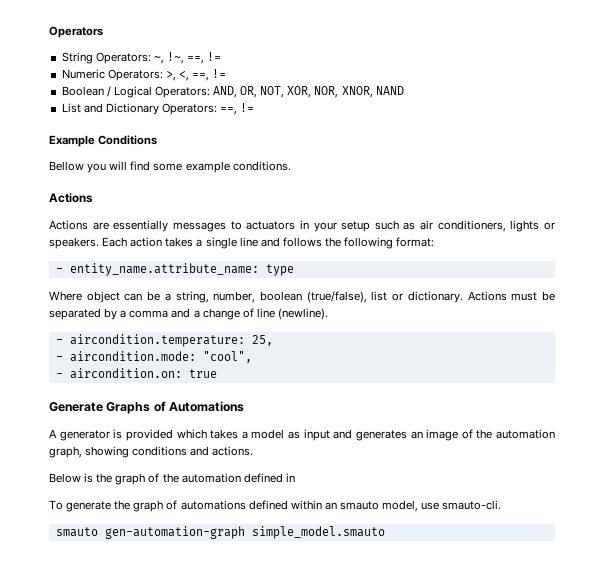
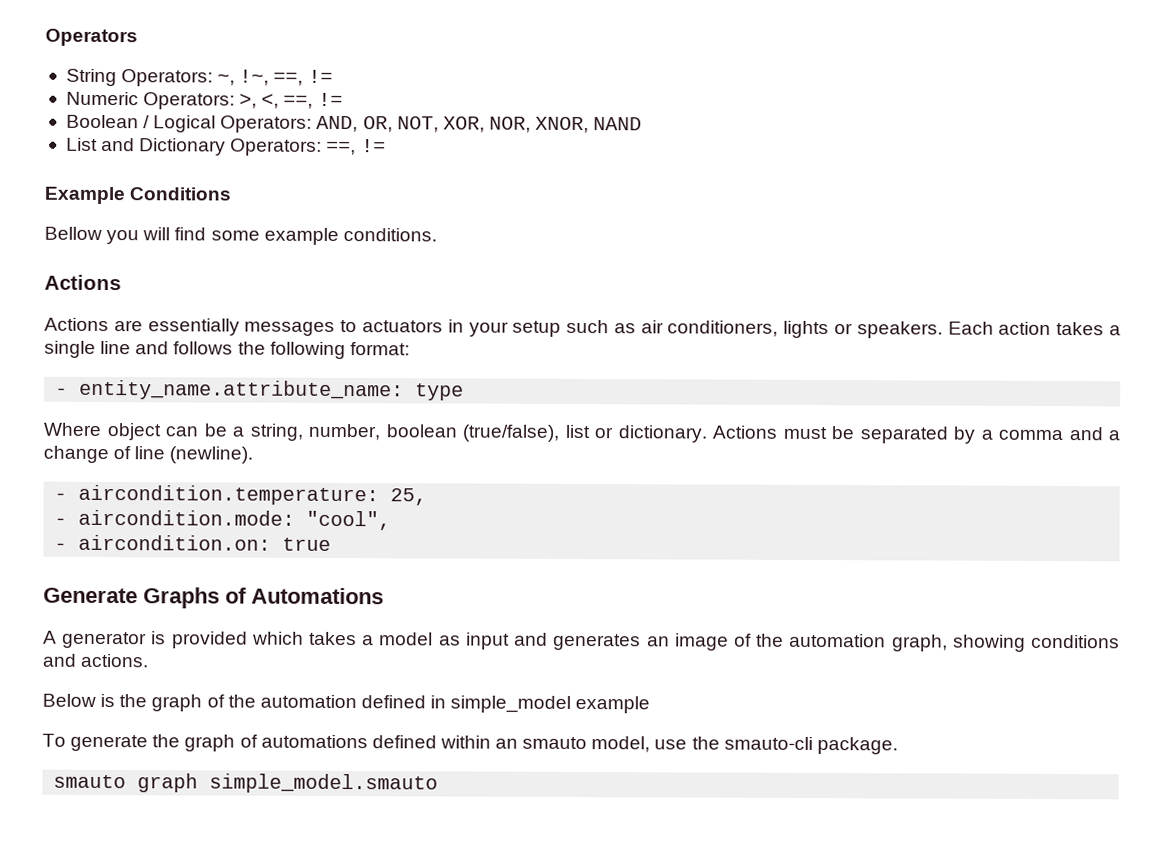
- Below is the graph of the automation defined in
+ Below is the graph of the automation defined in simple_model example
- To generate the graph of automations defined within an smauto model, use smauto-cli.
- smauto gen-automation-graph simple_model.smauto
+ To generate the graph of automations defined within an smauto model, use the smauto-cli package.
+ smauto graph simple_model.smauto

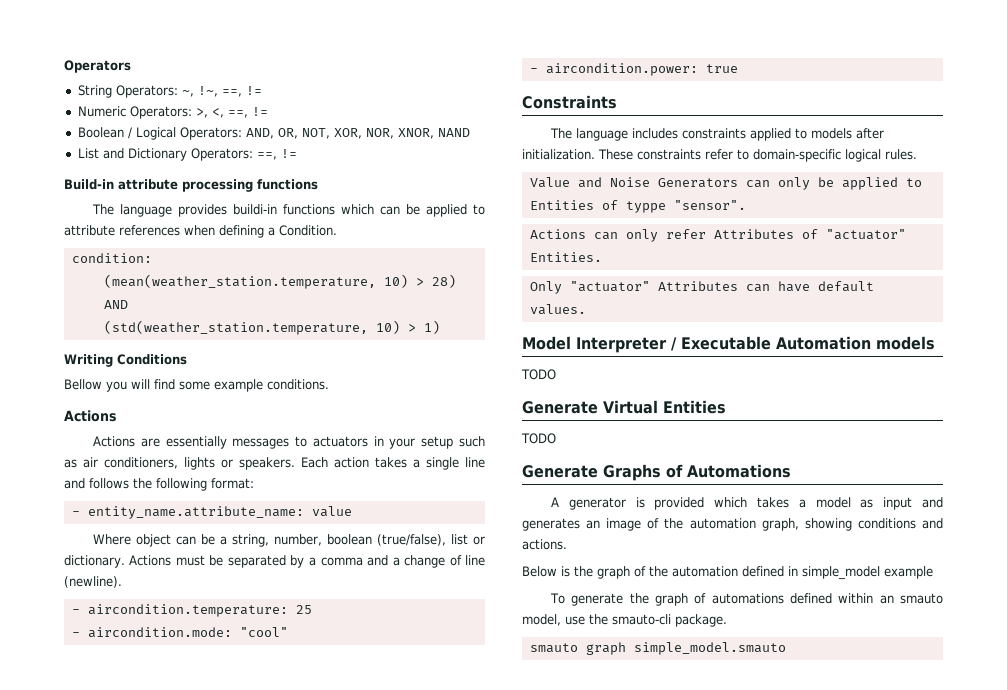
- Example Conditions
+ Build-in attribute processing functions
+ The language provides buildi-in functions which can be applied to attribute references when defining a Condition.
+ condition:
+ (mean(weather_station.temperature, 10) > 28) AND
+ (std(weather_station.temperature, 10) > 1)
+ Writing Conditions
- - entity_name.attribute_name: type
+ - entity_name.attribute_name: value
- - aircondition.temperature: 25,
+ - aircondition.temperature: 25
- - aircondition.mode: "cool",
- - aircondition.on: true
+ - aircondition.mode: "cool"
+ - aircondition.power: true
+ Constraints
+ The language includes constraints applied to models after initialization. These constraints refer to domain-specific logical rules.
+ Value and Noise Generators can only be applied to Entities of typpe "sensor".
+ Actions can only refer Attributes of "actuator" Entities.
+ Only "actuator" Attributes can have default values.
+ Model Interpreter / Executable Automation models
+ TODO
+ Generate Virtual Entities
+ TODO

